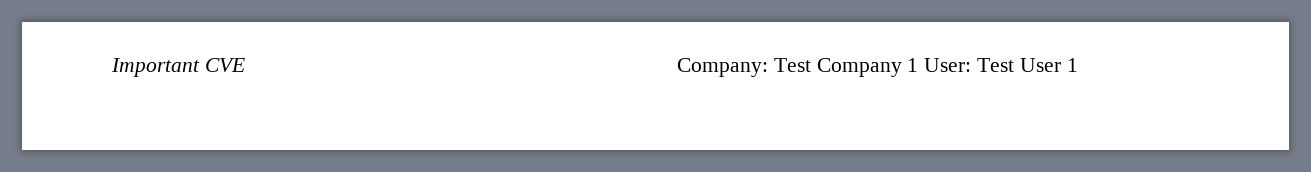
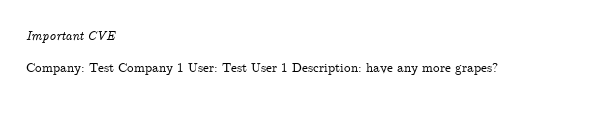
- Company: Test Company 1 User: Test User 1
+ Company: Test Company 1 User: Test User 1 Description: have any more grapes?

